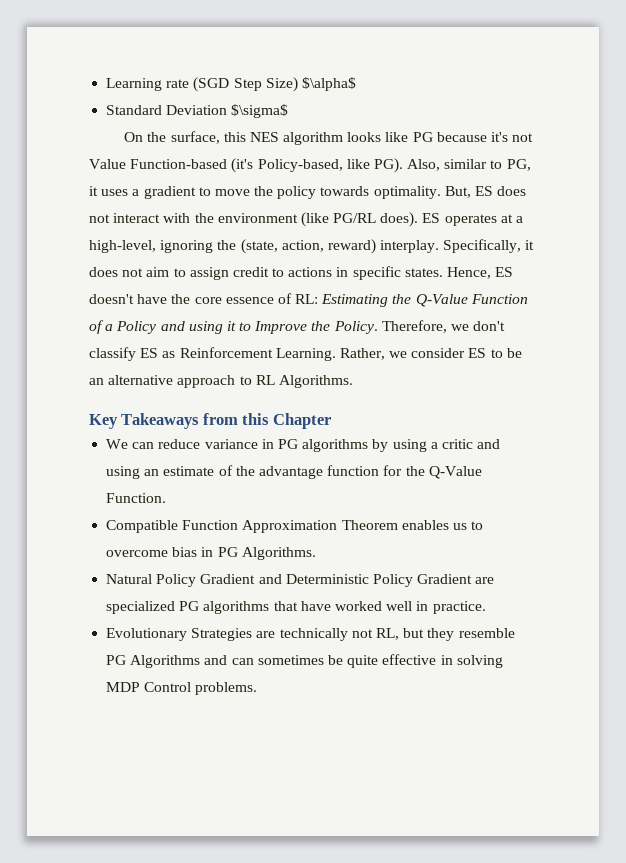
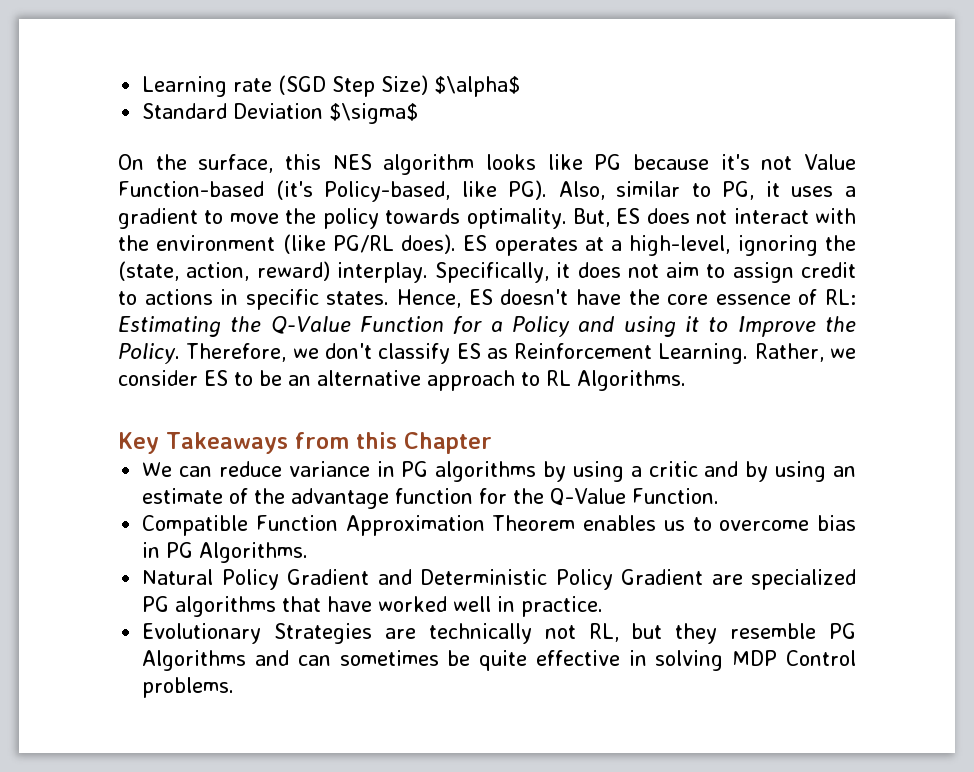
- Hence, ES doesn't have the core essence of RL: Estimating the Q-Value Function of a Policy and using it to Improve the Policy.
+ Hence, ES doesn't have the core essence of RL: Estimating the Q-Value Function for a Policy and using it to Improve the Policy.
- We can reduce variance in PG algorithms by using a critic and using an estimate of the advantage function for the Q-Value Function.
+ We can reduce variance in PG algorithms by using a critic and by using an estimate of the advantage function for the Q-Value Function.

